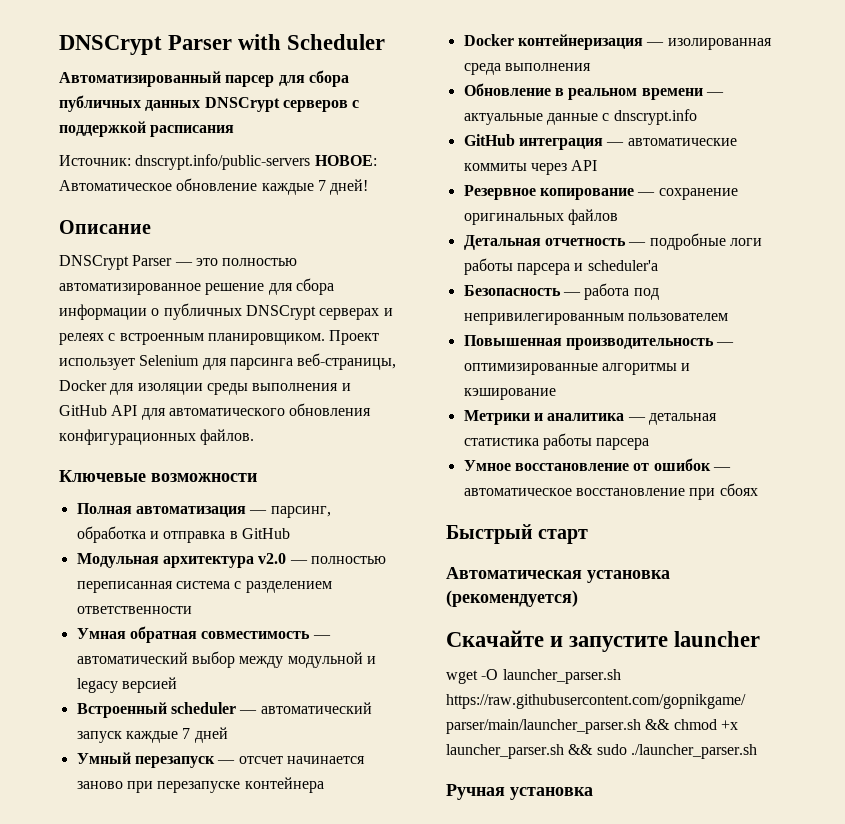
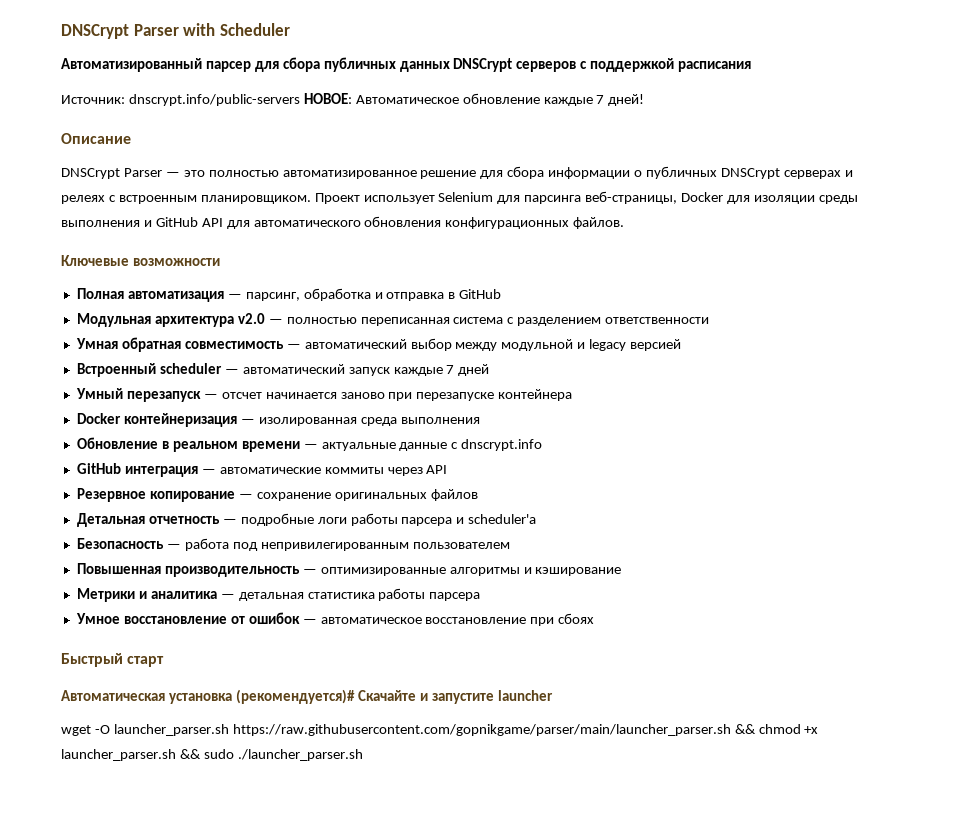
- Автоматическая установка (рекомендуется)
- Скачайте и запустите launcher
+ Автоматическая установка (рекомендуется)# Скачайте и запустите launcher
- Ручная установка

